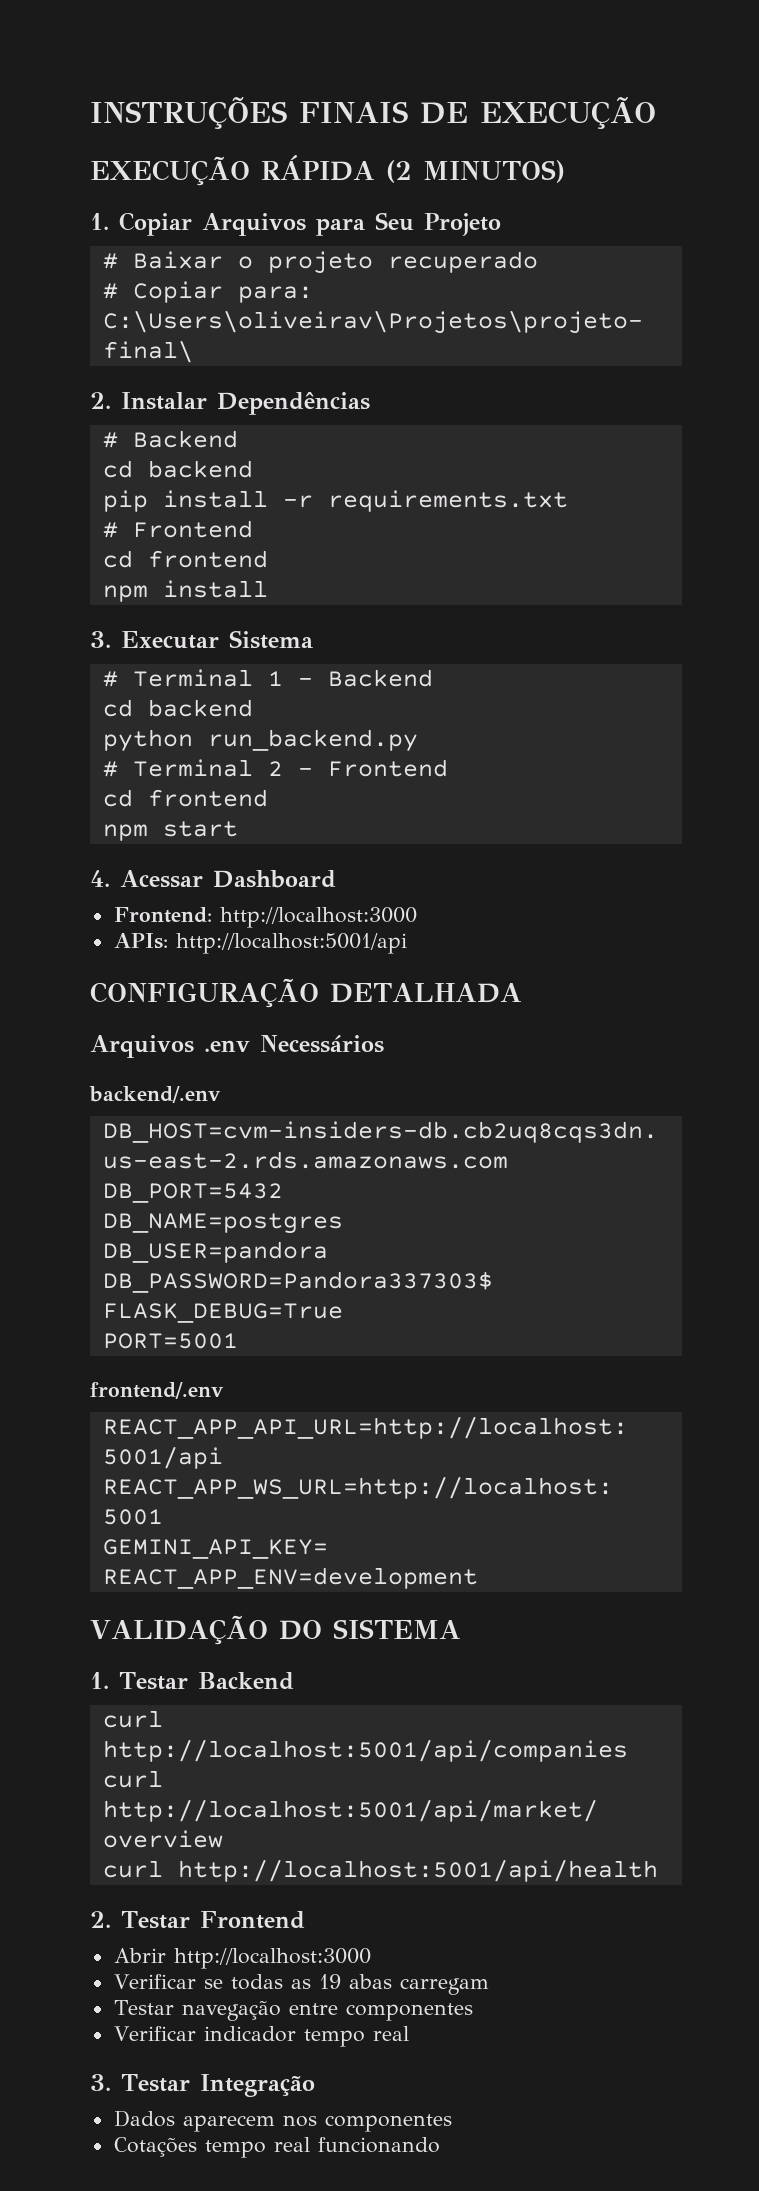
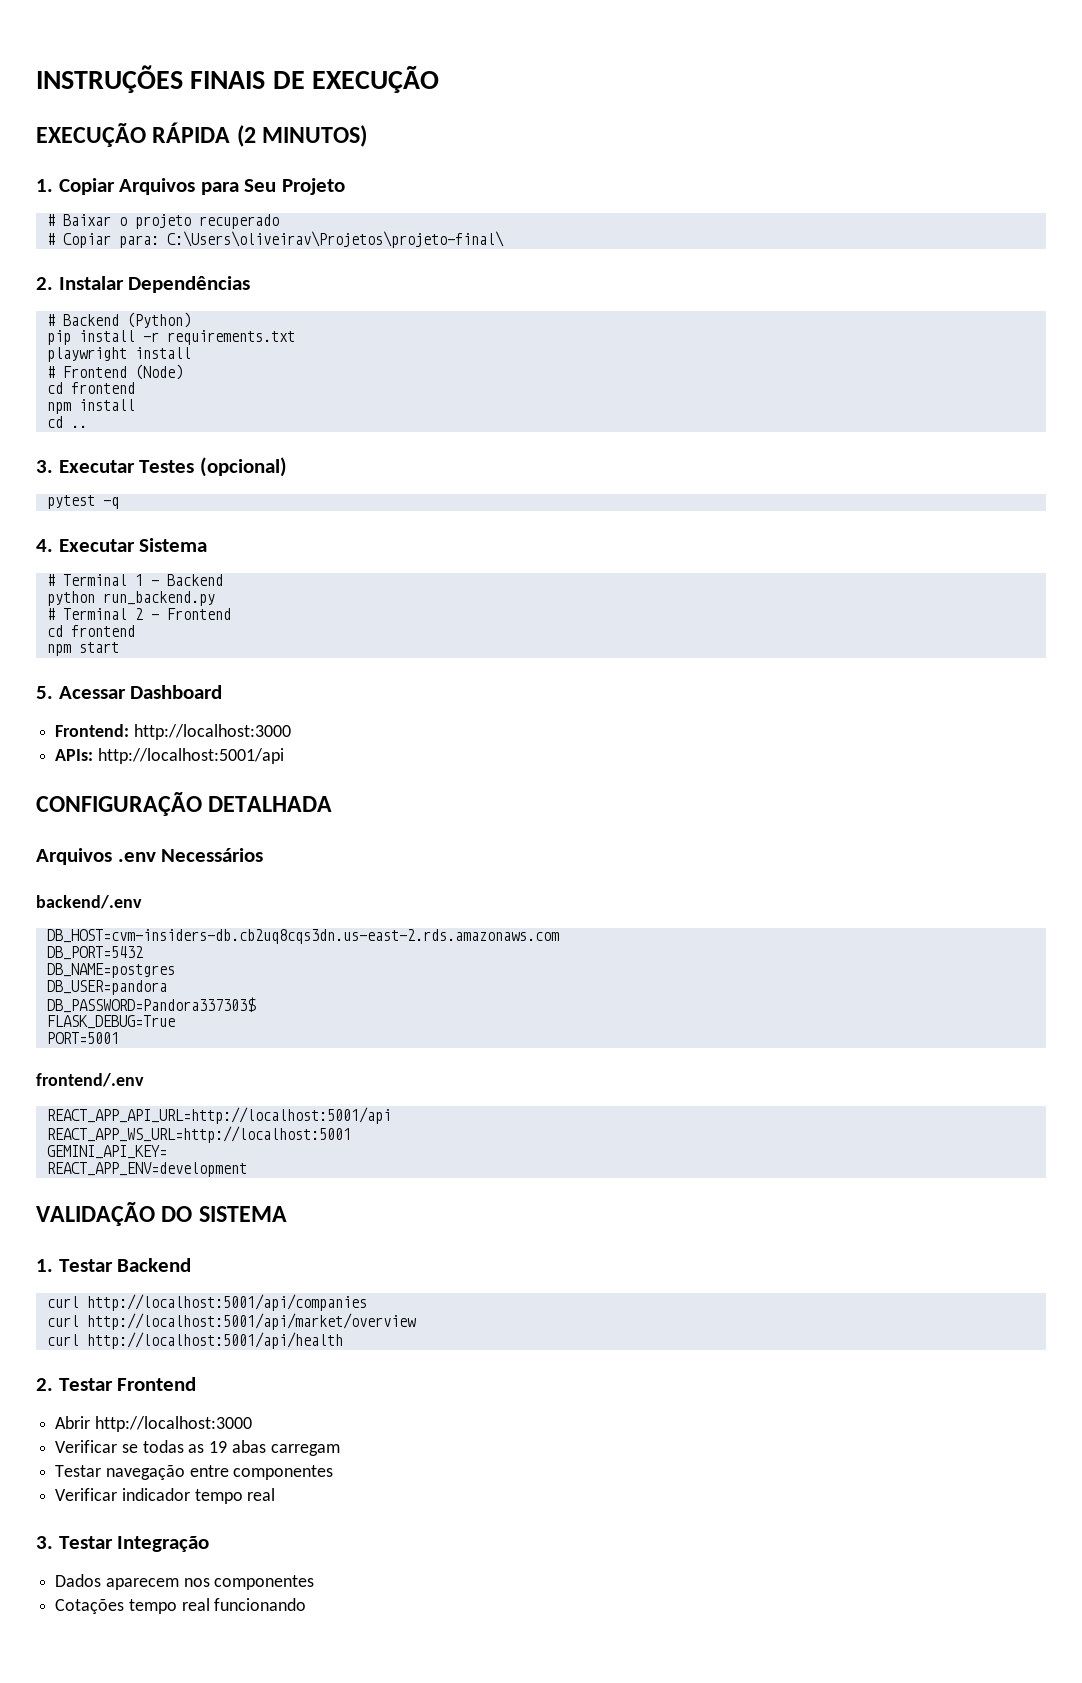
- # Backend
- cd backend
+ # Backend (Python)
+ playwright install
- # Frontend
+ # Frontend (Node)
+ cd ..
- 3. Executar Sistema
+ 3. Executar Testes (opcional)
+ pytest -q
+ 4. Executar Sistema
  # Terminal 1 - Backend
- cd backend
- 4. Acessar Dashboard
+ 5. Acessar Dashboard

